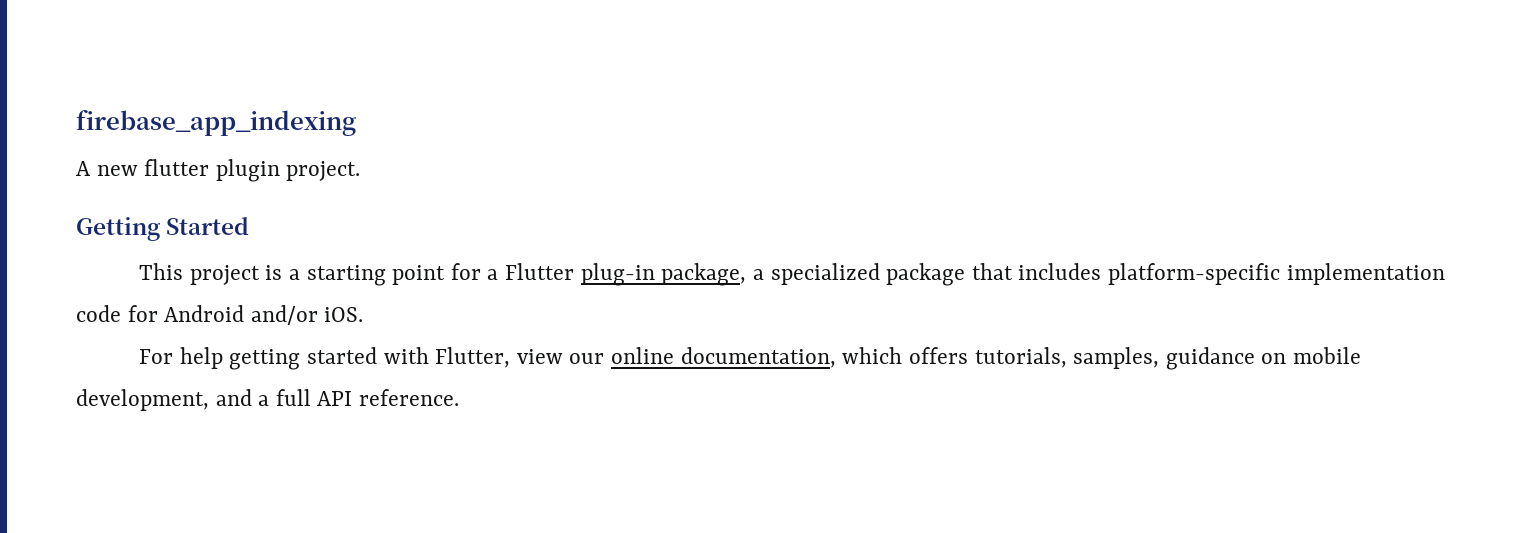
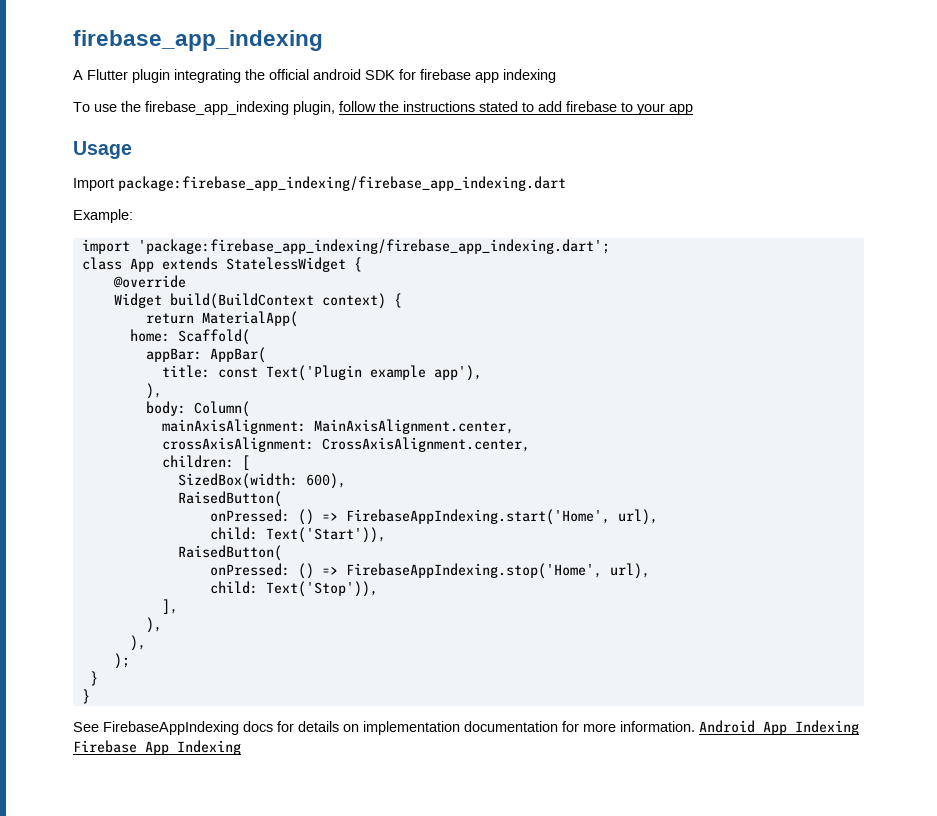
- A new flutter plugin project.
- Getting Started
- This project is a starting point for a Flutter plug-in package, a specialized package that includes platform-specific implementation code for Android and/or iOS.
- For help getting started with Flutter, view our online documentation, which offers tutorials, samples, guidance on mobile development, and a full API reference.
+ A Flutter plugin integrating the official android SDK for firebase app indexing
+ To use the firebase_app_indexing plugin, follow the instructions stated to add firebase to your app
+ Usage
+ Import package:firebase_app_indexing/firebase_app_indexing.dart
+ Example:
+ import 'package:firebase_app_indexing/firebase_app_indexing.dart';
+ class App extends StatelessWidget {
+ @override
+ Widget build(BuildContext context) {
+ return MaterialApp(
+ home: Scaffold(
+ appBar: AppBar(
+ title: const Text('Plugin example app'),
+ ),
+ body: Column(
+ mainAxisAlignment: MainAxisAlignment.center,
+ crossAxisAlignment: CrossAxisAlignment.center,
+ children: [
+ SizedBox(width: 600),
+ RaisedButton(
+ onPressed: () => FirebaseAppIndexing.start('Home', url),
+ child: Text('Start')),
+ RaisedButton(
+ onPressed: () => FirebaseAppIndexing.stop('Home', url),
+ child: Text('Stop')),
+ ],
+ ),
+ ),
+ );
+ }
+ }
+ See FirebaseAppIndexing docs for details on implementation documentation for more information. Android App Indexing Firebase App Indexing

